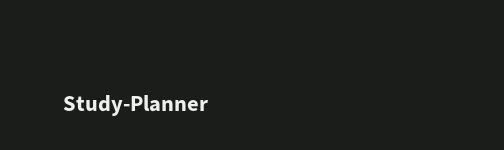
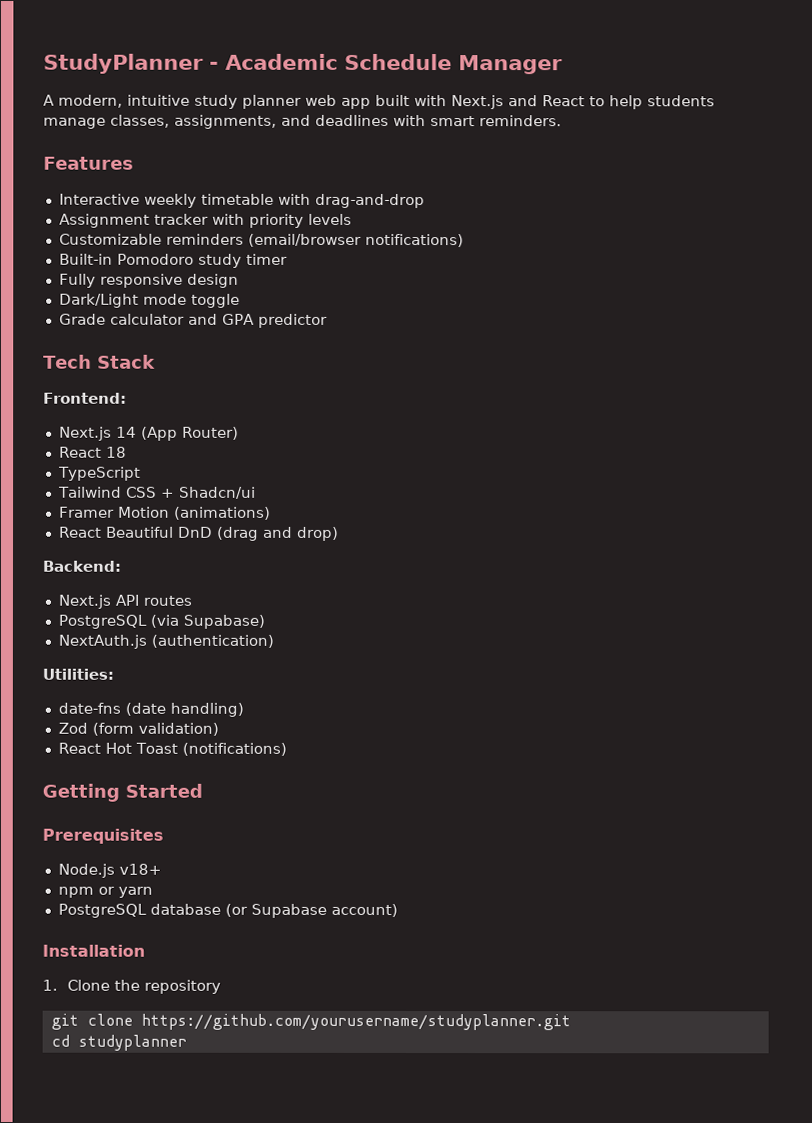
- Study-Planner
+ StudyPlanner - Academic Schedule Manager
+ A modern, intuitive study planner web app built with Next.js and React to help students manage classes, assignments, and deadlines with smart reminders.
+ Features
+ Interactive weekly timetable with drag-and-drop
+ Assignment tracker with priority levels
+ Customizable reminders (email/browser notifications)
+ Built-in Pomodoro study timer
+ Fully responsive design
+ Dark/Light mode toggle
+ Grade calculator and GPA predictor
+ Tech Stack
+ Frontend:
+ Next.js 14 (App Router)
+ React 18
+ TypeScript
+ Tailwind CSS + Shadcn/ui
+ Framer Motion (animations)
+ React Beautiful DnD (drag and drop)
+ Backend:
+ Next.js API routes
+ PostgreSQL (via Supabase)
+ NextAuth.js (authentication)
+ Utilities:
+ date-fns (date handling)
+ Zod (form validation)
+ React Hot Toast (notifications)
+ Getting Started
+ Prerequisites
+ Node.js v18+
+ npm or yarn
+ PostgreSQL database (or Supabase account)
+ Installation
+ 1. Clone the repository
+ git clone https://github.com/yourusername/studyplanner.git
+ cd studyplanner

